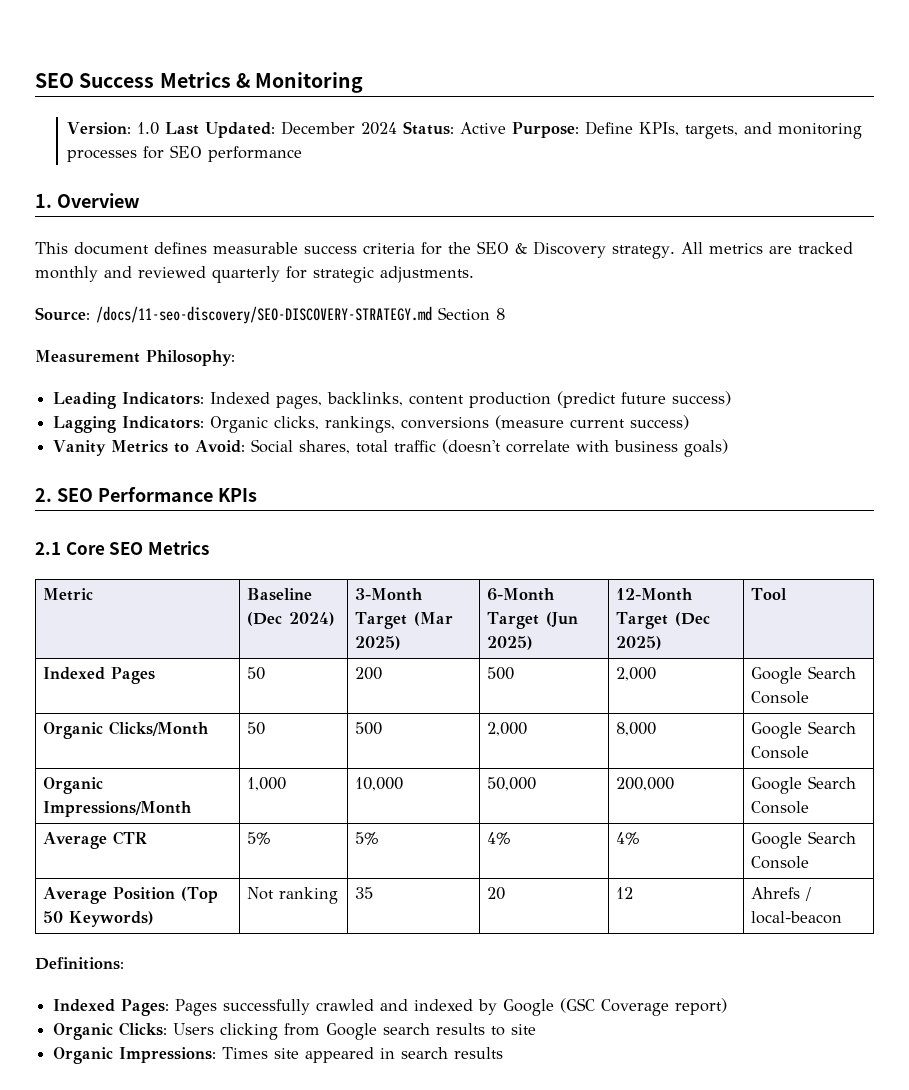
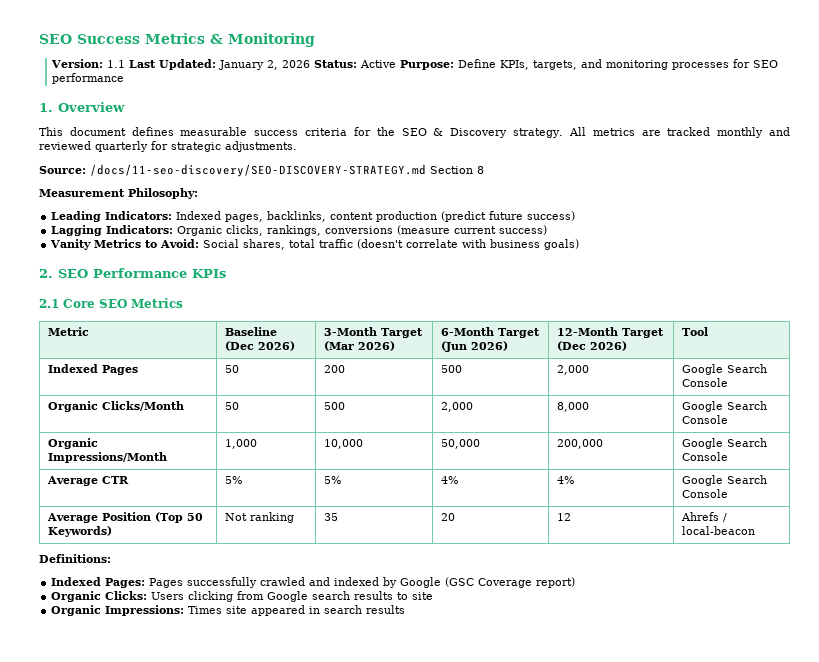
- Version: 1.0 Last Updated: December 2024 Status: Active Purpose: Define KPIs, targets, and monitoring processes for SEO performance
+ Version: 1.1 Last Updated: January 2, 2026 Status: Active Purpose: Define KPIs, targets, and monitoring processes for SEO performance
- Metric | Baseline (Dec 2024) | 3-Month Target (Mar 2025) | 6-Month Target (Jun 2025) | 12-Month Target (Dec 2025) | Tool
+ Metric | Baseline (Dec 2026) | 3-Month Target (Mar 2026) | 6-Month Target (Jun 2026) | 12-Month Target (Dec 2026) | Tool

